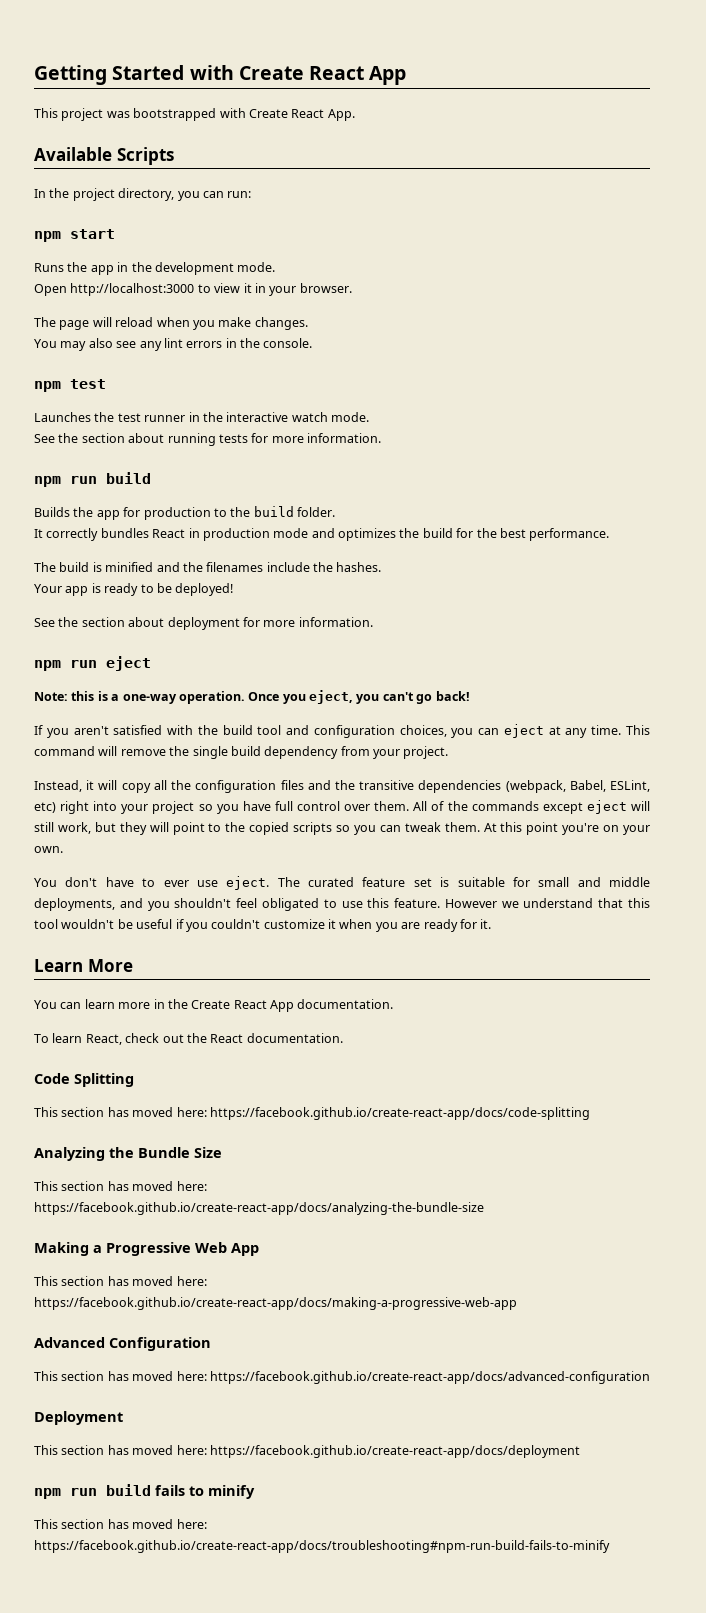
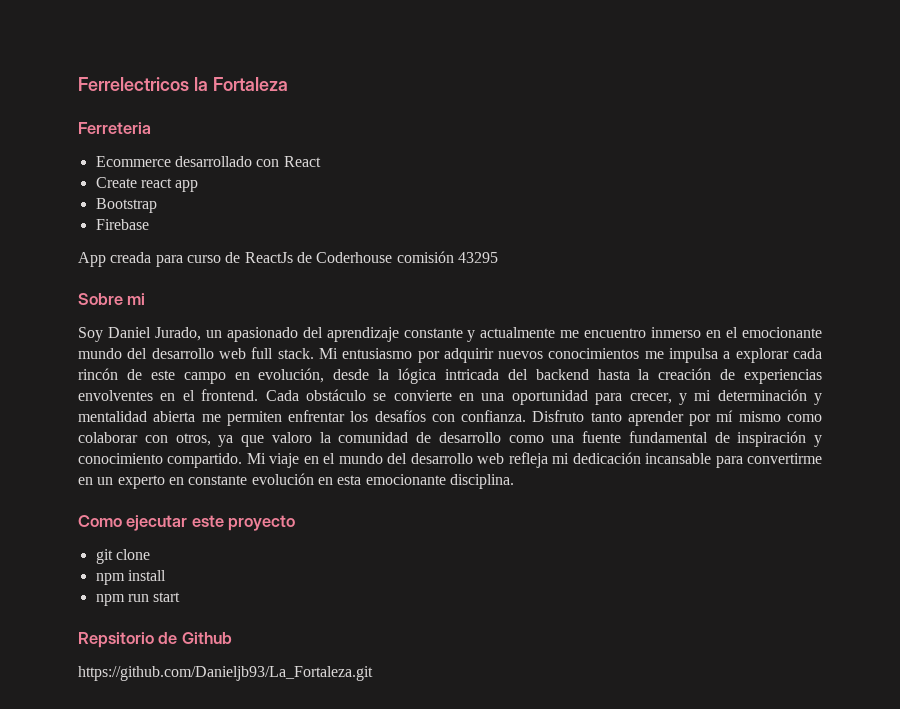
- Getting Started with Create React App
- This project was bootstrapped with Create React App.
- Available Scripts
- In the project directory, you can run:
- npm start
- Runs the app in the development mode.
- Open http://localhost:3000 to view it in your browser.
- The page will reload when you make changes.
- You may also see any lint errors in the console.
- npm test
- Launches the test runner in the interactive watch mode.
- See the section about running tests for more information.
- npm run build
- Builds the app for production to the build folder.
- It correctly bundles React in production mode and optimizes the build for the best performance.
- The build is minified and the filenames include the hashes.
- Your app is ready to be deployed!
- See the section about deployment for more information.
- npm run eject
- Note: this is a one-way operation. Once you eject, you can't go back!
- If you aren't satisfied with the build tool and configuration choices, you can eject at any time. This command will remove the single build dependency from your project.
- Instead, it will copy all the configuration files and the transitive dependencies (webpack, Babel, ESLint, etc) right into your project so you have full control over them. All of the commands except eject will still work, but they will point to the copied scripts so you can tweak them. At this point you're on your own.
- You don't have to ever use eject. The curated feature set is suitable for small and middle deployments, and you shouldn't feel obligated to use this feature. However we understand that this tool wouldn't be useful if you couldn't customize it when you are ready for it.
- Learn More
- You can learn more in the Create React App documentation.
- To learn React, check out the React documentation.
- Code Splitting
- This section has moved here: https://facebook.github.io/create-react-app/docs/code-splitting
- Analyzing the Bundle Size
- This section has moved here: https://facebook.github.io/create-react-app/docs/analyzing-the-bundle-size
- Making a Progressive Web App
- This section has moved here: https://facebook.github.io/create-react-app/docs/making-a-progressive-web-app
- Advanced Configuration
- This section has moved here: https://facebook.github.io/create-react-app/docs/advanced-configuration
- Deployment
- This section has moved here: https://facebook.github.io/create-react-app/docs/deployment
- npm run build fails to minify
- This section has moved here: https://facebook.github.io/create-react-app/docs/troubleshooting#npm-run-build-fails-to-minify
+ Ferrelectricos la Fortaleza
+ Ferreteria
+ Ecommerce desarrollado con React
+ Create react app
+ Bootstrap
+ Firebase
+ App creada para curso de ReactJs de Coderhouse comisión 43295
+ Sobre mi
+ Soy Daniel Jurado, un apasionado del aprendizaje constante y actualmente me encuentro inmerso en el emocionante mundo del desarrollo web full stack. Mi entusiasmo por adquirir nuevos conocimientos me impulsa a explorar cada rincón de este campo en evolución, desde la lógica intricada del backend hasta la creación de experiencias envolventes en el frontend. Cada obstáculo se convierte en una oportunidad para crecer, y mi determinación y mentalidad abierta me permiten enfrentar los desafíos con confianza. Disfruto tanto aprender por mí mismo como colaborar con otros, ya que valoro la comunidad de desarrollo como una fuente fundamental de inspiración y conocimiento compartido. Mi viaje en el mundo del desarrollo web refleja mi dedicación incansable para convertirme en un experto en constante evolución en esta emocionante disciplina.
+ Como ejecutar este proyecto
+ git clone
+ npm install
+ npm run start
+ Repsitorio de Github
+ https://github.com/Danieljb93/La_Fortaleza.git

